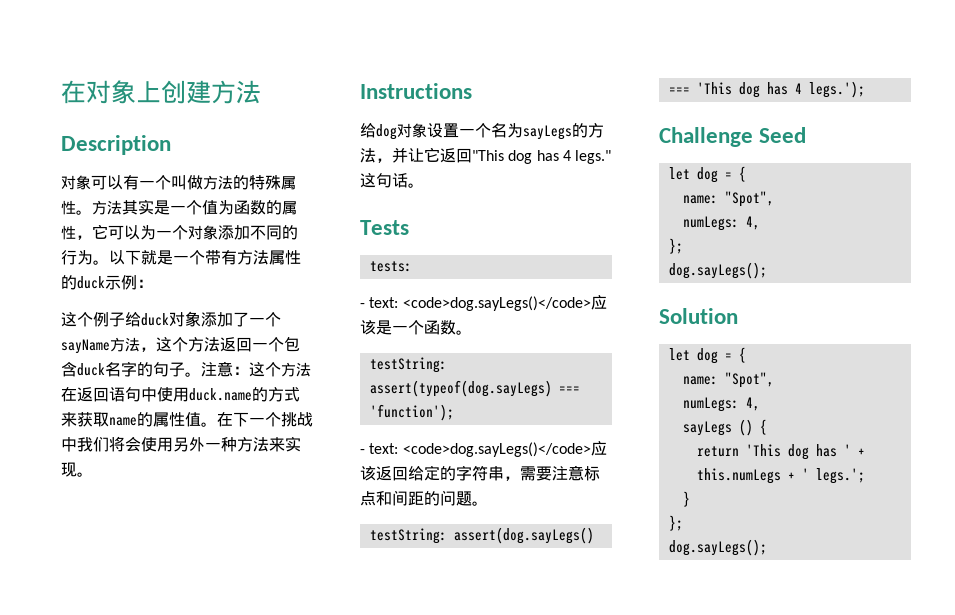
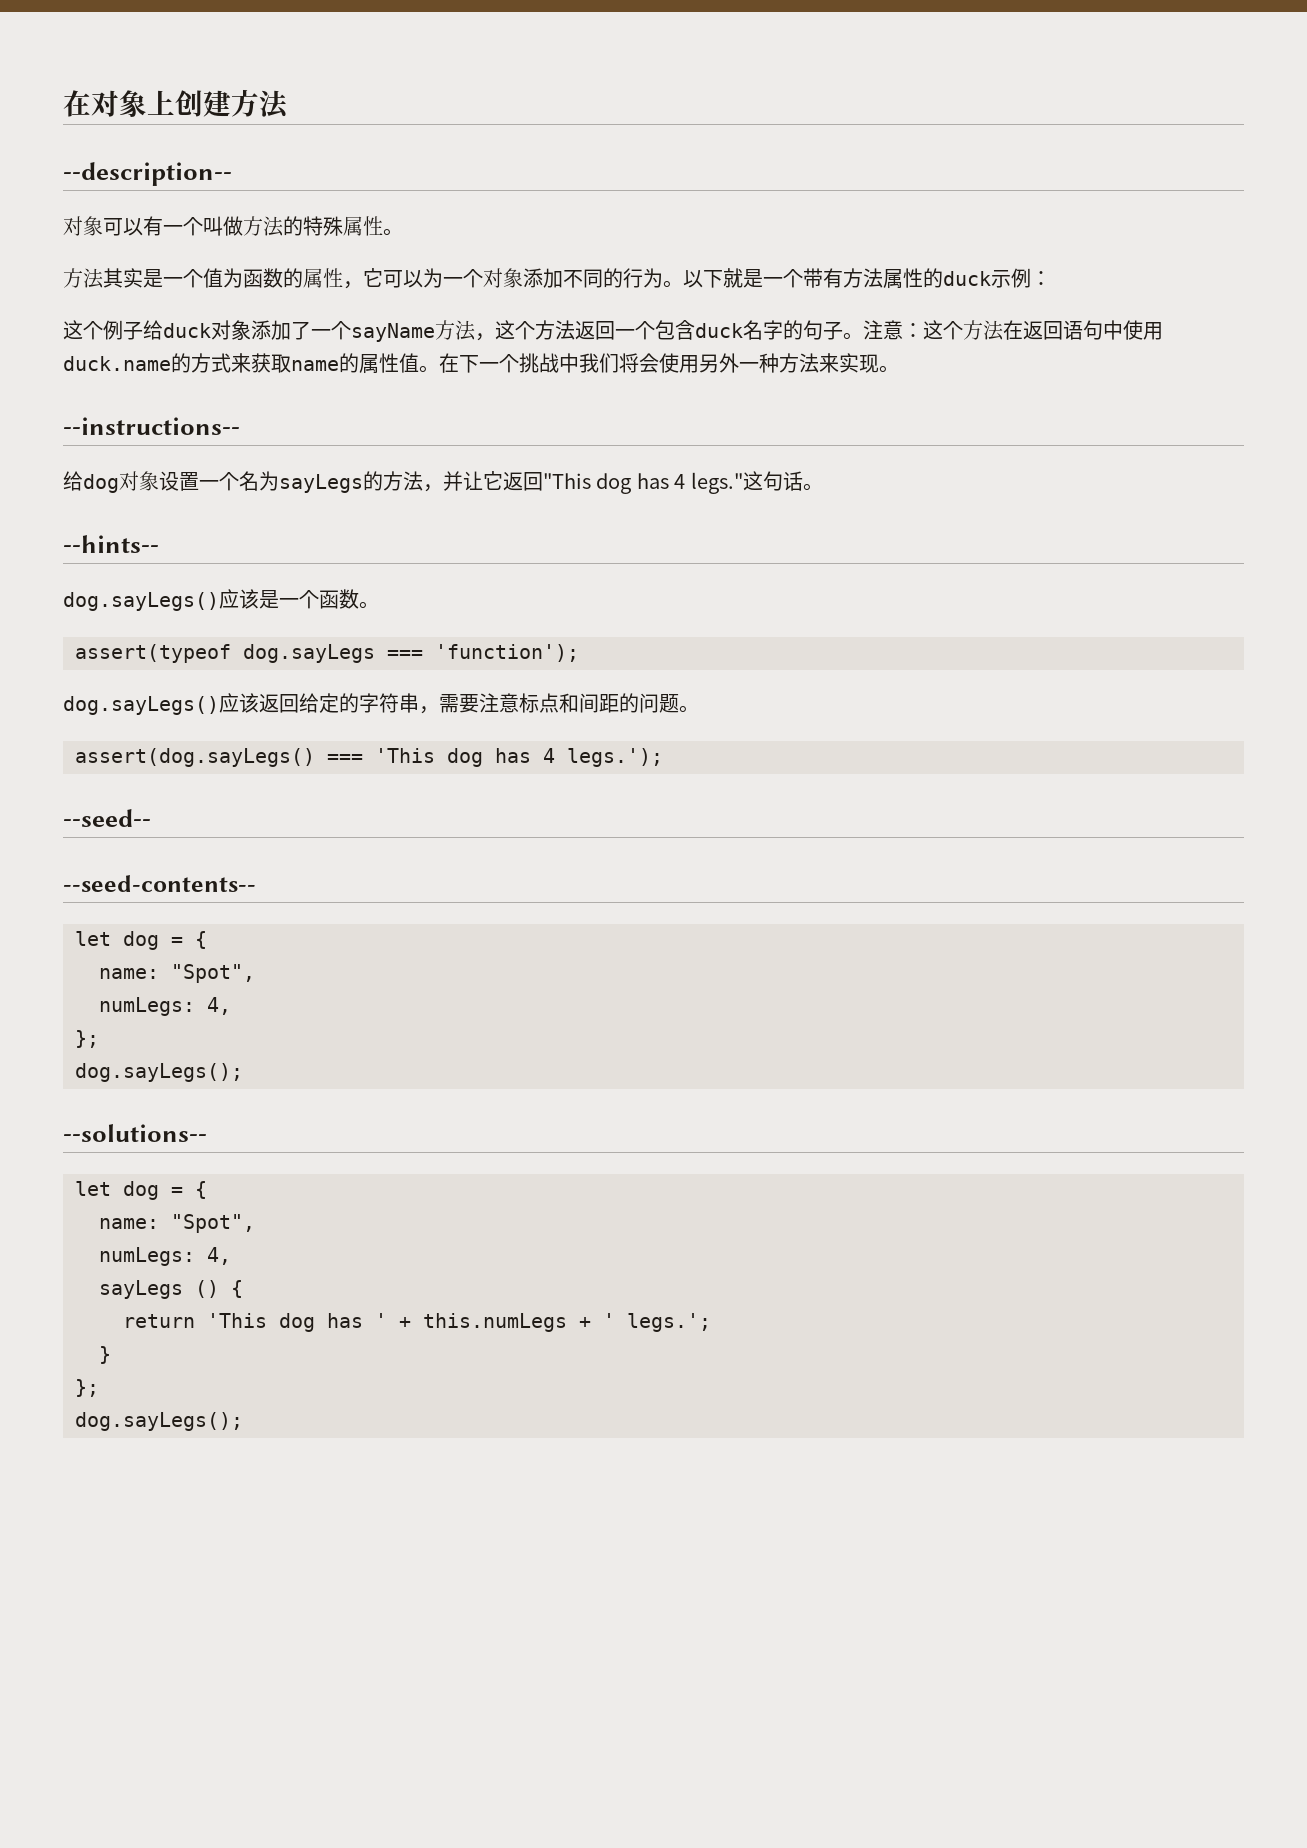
- Description
+ --description--
- 对象可以有一个叫做方法的特殊属性。方法其实是一个值为函数的属性，它可以为一个对象添加不同的行为。
+ 对象可以有一个叫做方法的特殊属性。
+ 方法其实是一个值为函数的属性，它可以为一个对象添加不同的行为。
- Instructions
+ --instructions--
- Tests
- tests:
- - text: <code>dog.sayLegs()</code>应该是一个函数。
+ --hints--
+ dog.sayLegs()应该是一个函数。
- testString: assert(typeof(dog.sayLegs) === 'function');
+ assert(typeof dog.sayLegs === 'function');
- - text: <code>dog.sayLegs()</code>应该返回给定的字符串，需要注意标点和间距的问题。
+ dog.sayLegs()应该返回给定的字符串，需要注意标点和间距的问题。
- testString: assert(dog.sayLegs() === 'This dog has 4 legs.');
+ assert(dog.sayLegs() === 'This dog has 4 legs.');
- Challenge Seed
+ --seed--
+ --seed-contents--
- Solution
+ --solutions--

